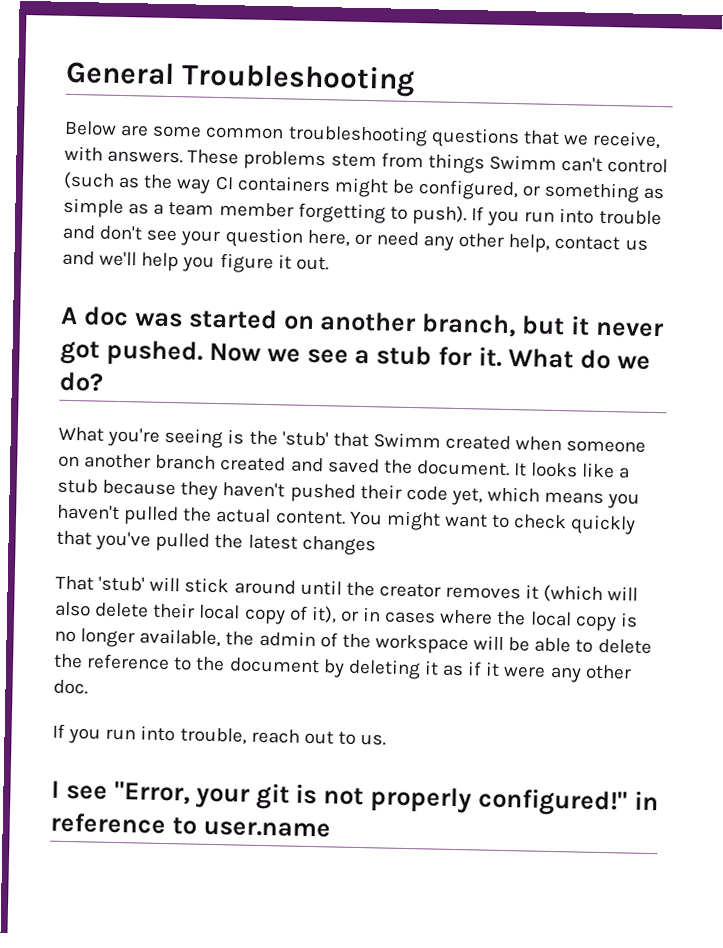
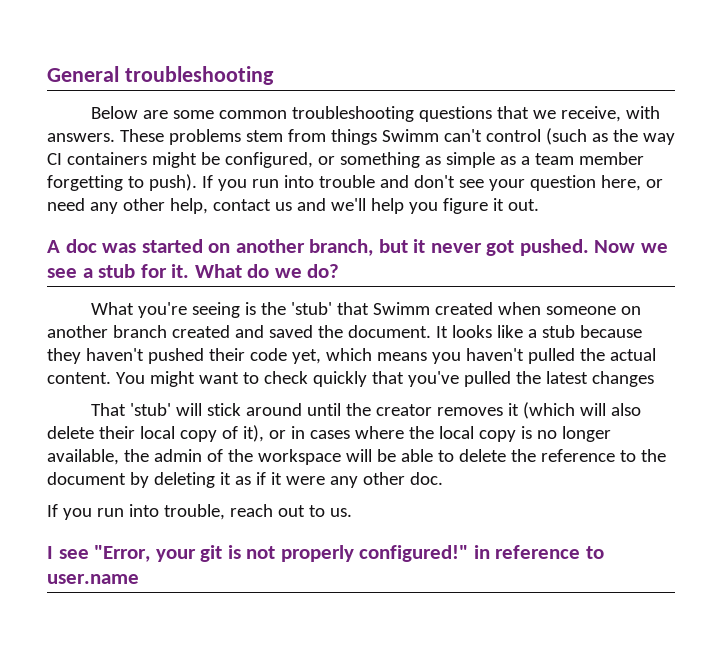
- General Troubleshooting
+ General troubleshooting

